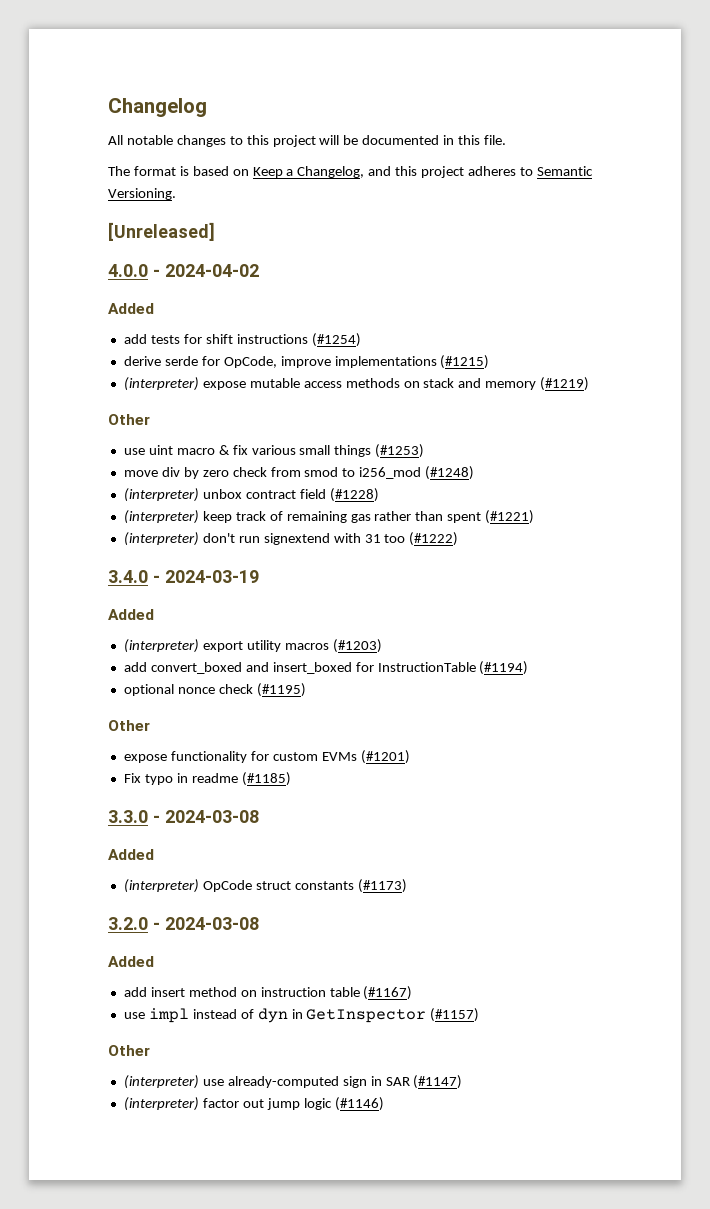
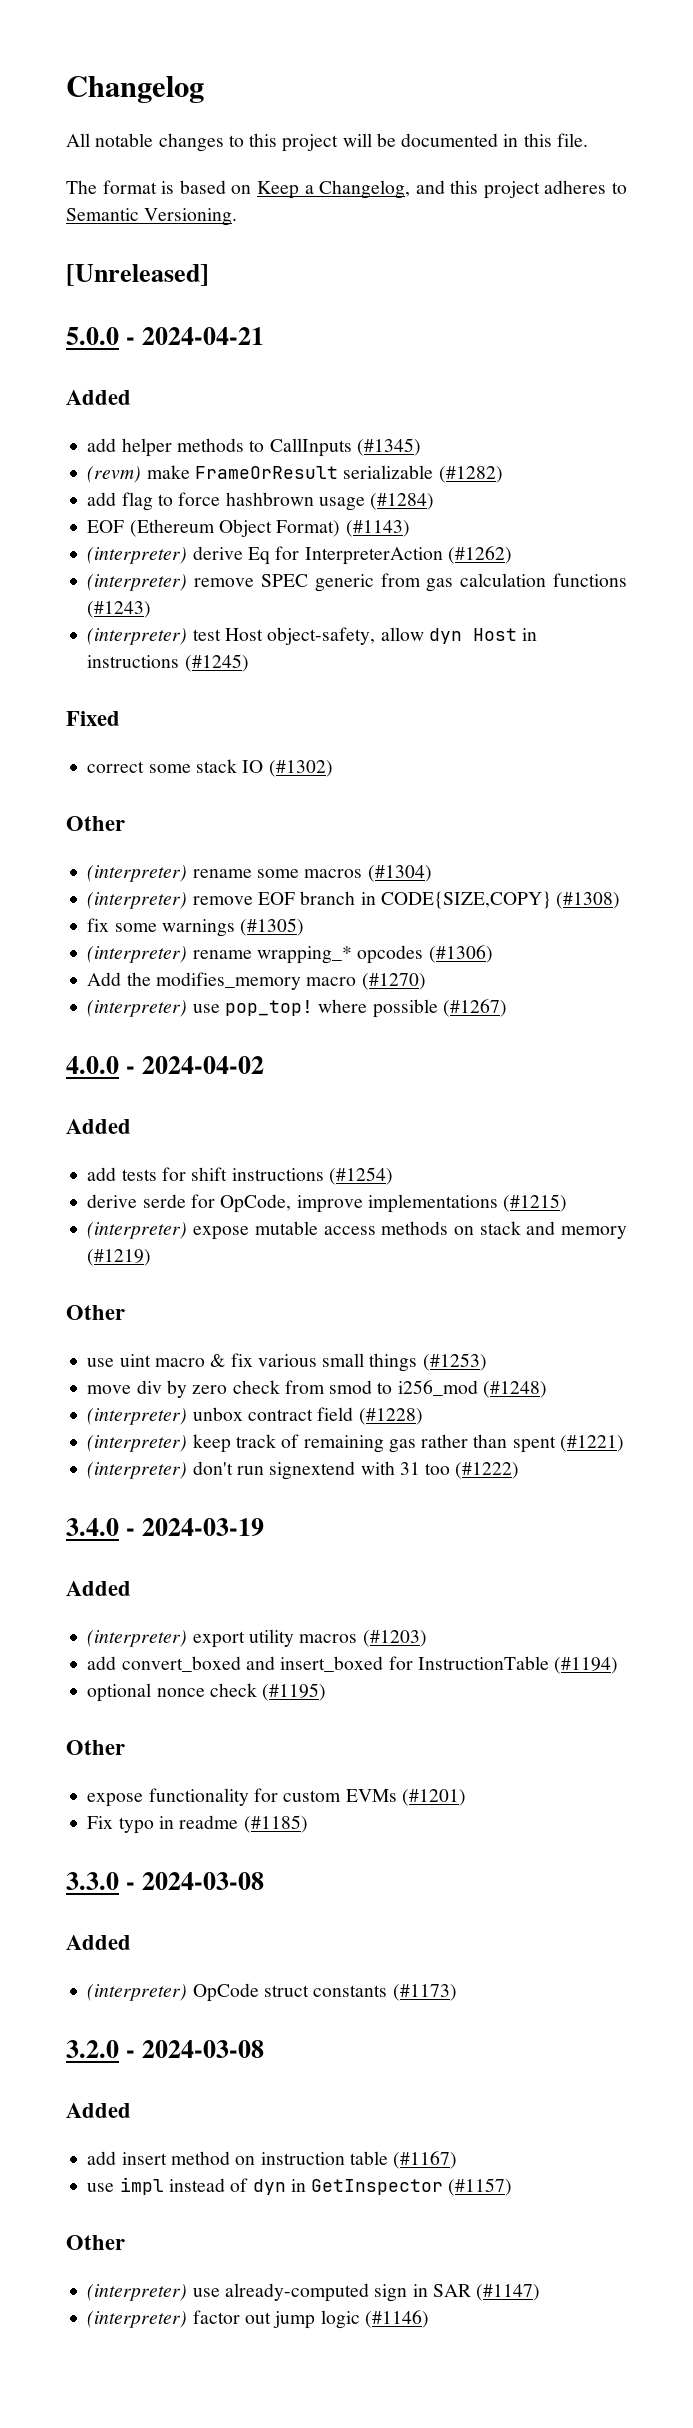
+ 5.0.0 - 2024-04-21
+ Added
+ add helper methods to CallInputs (#1345)
+ (revm) make FrameOrResult serializable (#1282)
+ add flag to force hashbrown usage (#1284)
+ EOF (Ethereum Object Format) (#1143)
+ (interpreter) derive Eq for InterpreterAction (#1262)
+ (interpreter) remove SPEC generic from gas calculation functions (#1243)
+ (interpreter) test Host object-safety, allow dyn Host in instructions (#1245)
+ Fixed
+ correct some stack IO (#1302)
+ Other
+ (interpreter) rename some macros (#1304)
+ (interpreter) remove EOF branch in CODE{SIZE,COPY} (#1308)
+ fix some warnings (#1305)
+ (interpreter) rename wrapping_* opcodes (#1306)
+ Add the modifies_memory macro (#1270)
+ (interpreter) use pop_top! where possible (#1267)

